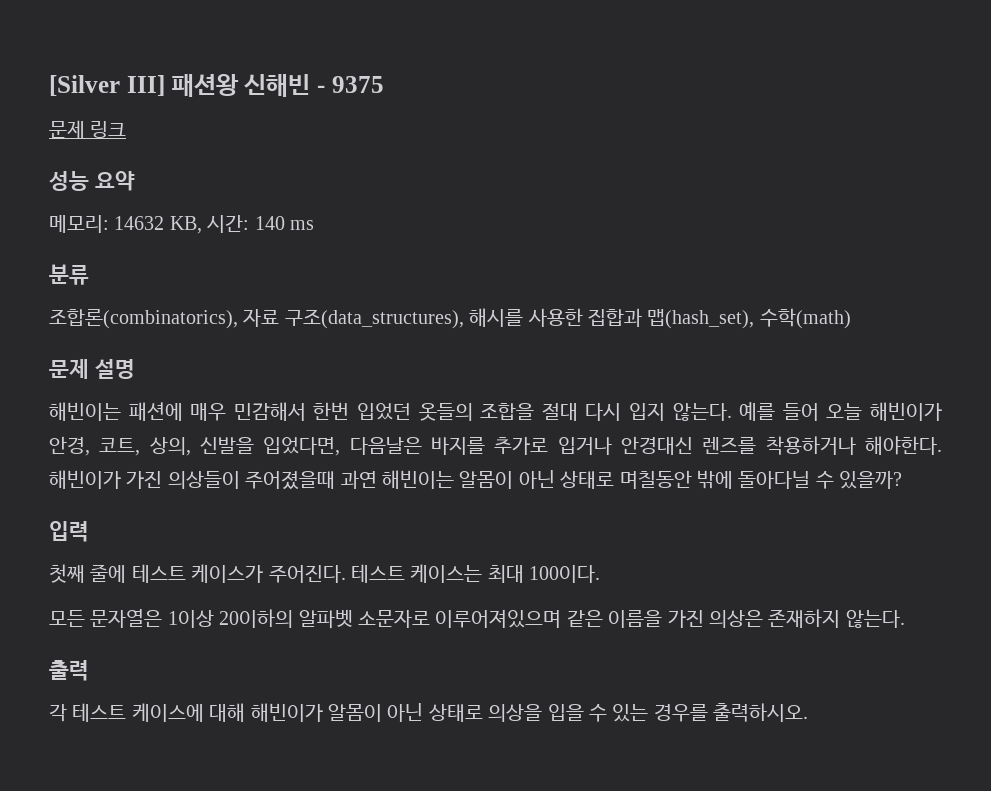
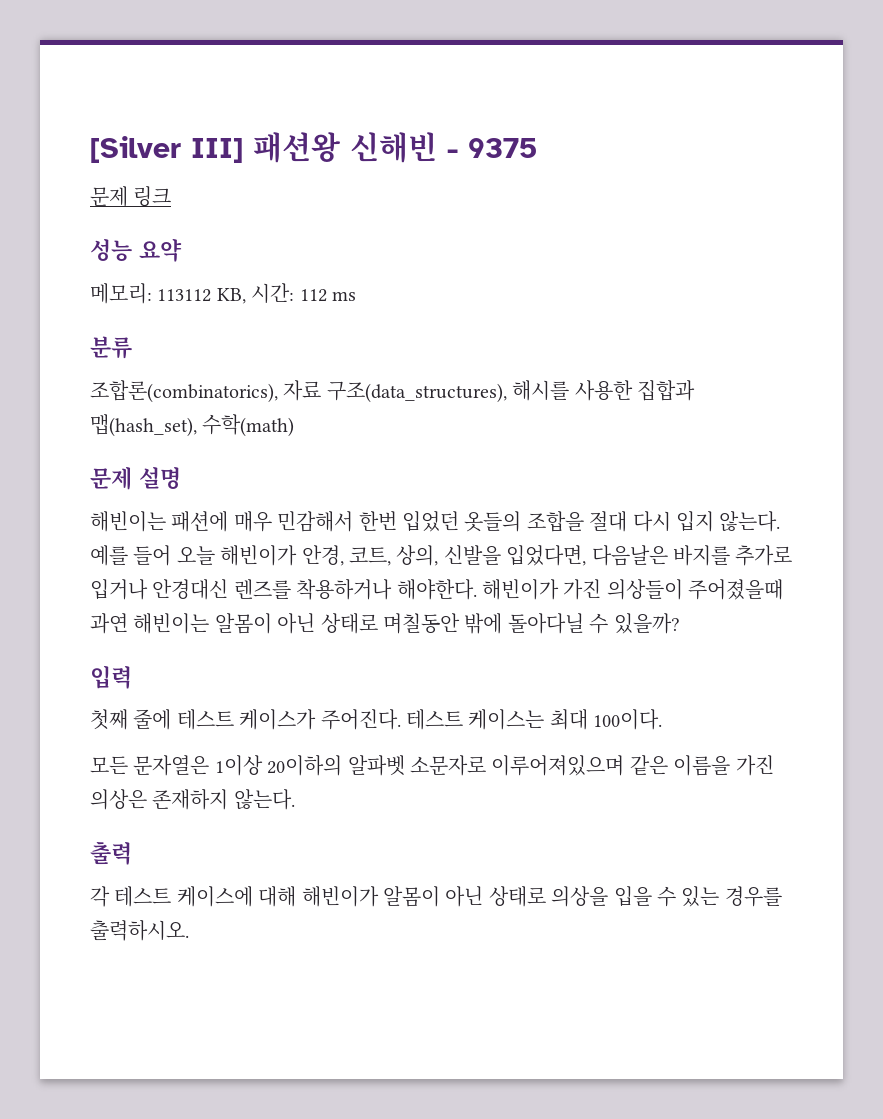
- 메모리: 14632 KB, 시간: 140 ms
+ 메모리: 113112 KB, 시간: 112 ms

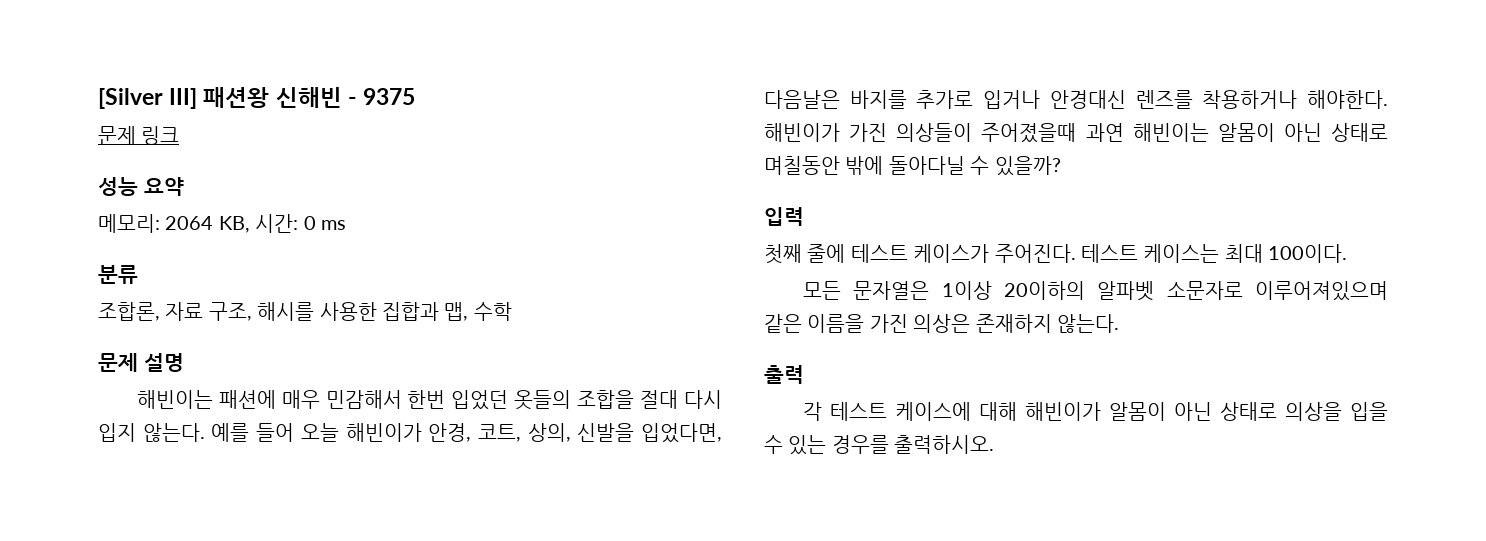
- 메모리: 113112 KB, 시간: 112 ms
+ 메모리: 2064 KB, 시간: 0 ms
- 조합론(combinatorics), 자료 구조(data_structures), 해시를 사용한 집합과 맵(hash_set), 수학(math)
+ 조합론, 자료 구조, 해시를 사용한 집합과 맵, 수학

